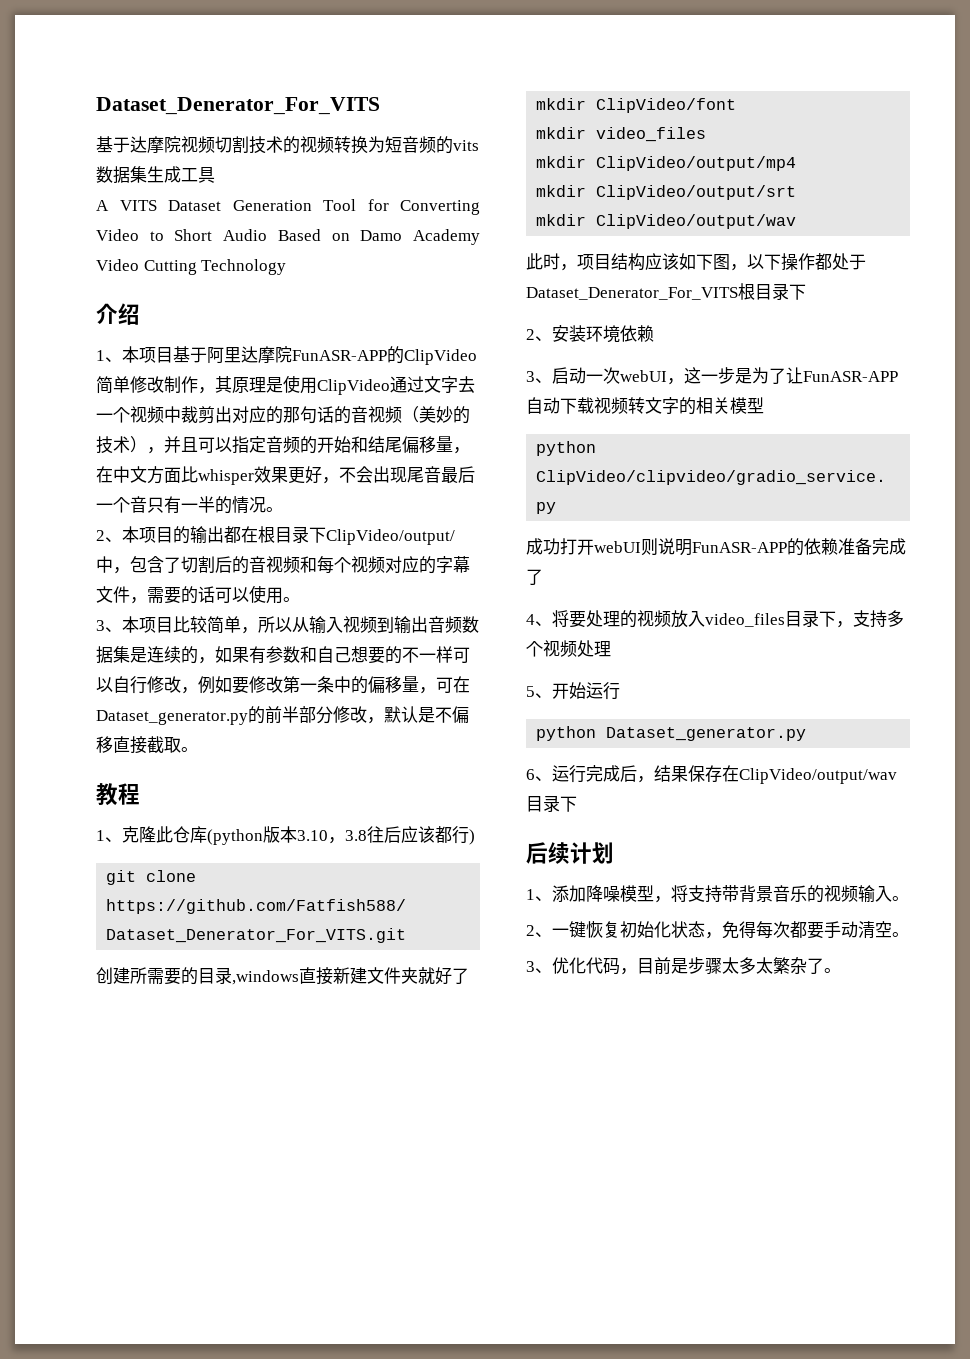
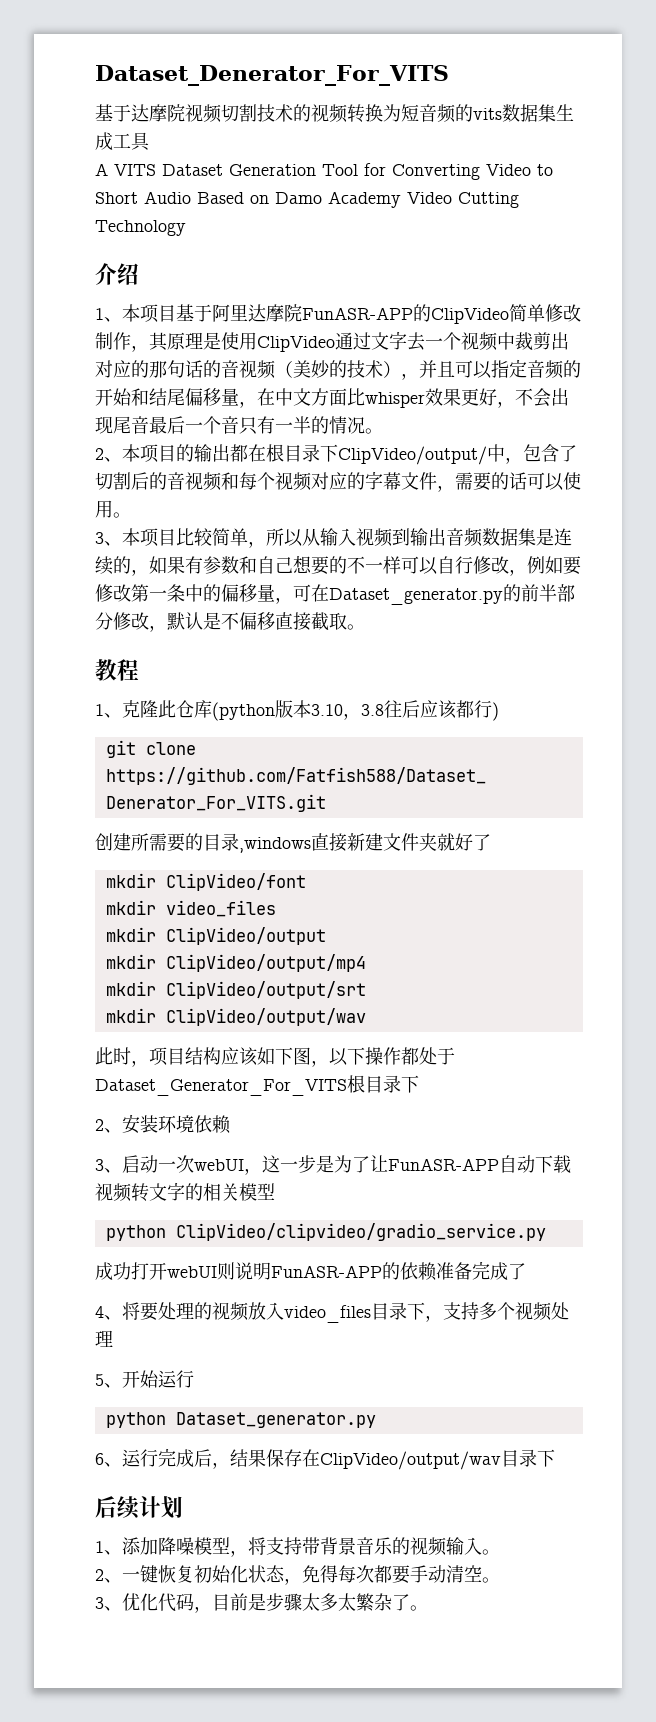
+ mkdir ClipVideo/output
- 此时，项目结构应该如下图，以下操作都处于Dataset_Denerator_For_VITS根目录下
+ 此时，项目结构应该如下图，以下操作都处于Dataset_Generator_For_VITS根目录下

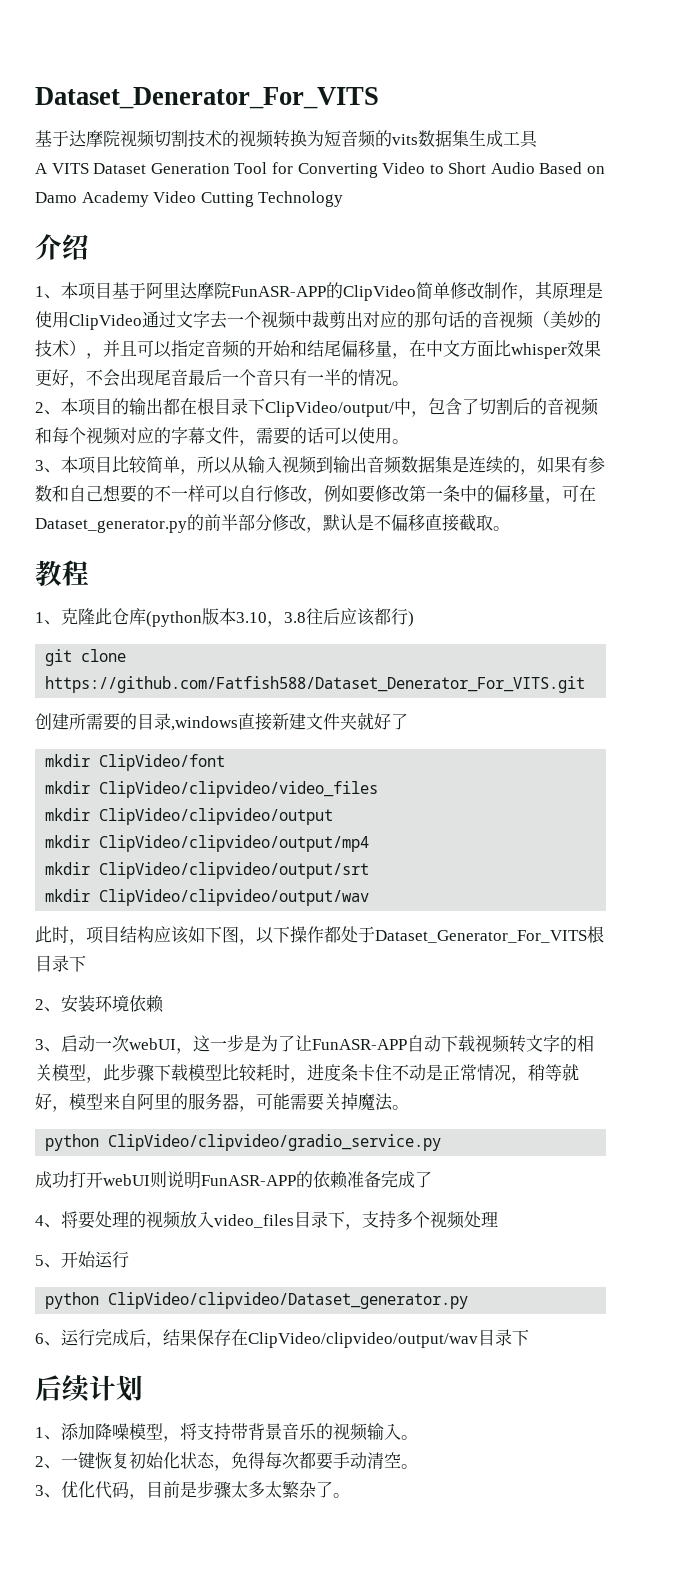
- mkdir video_files
- mkdir ClipVideo/output
- mkdir ClipVideo/output/mp4
- mkdir ClipVideo/output/srt
- mkdir ClipVideo/output/wav
+ mkdir ClipVideo/clipvideo/video_files
+ mkdir ClipVideo/clipvideo/output
+ mkdir ClipVideo/clipvideo/output/mp4
+ mkdir ClipVideo/clipvideo/output/srt
+ mkdir ClipVideo/clipvideo/output/wav
- 3、启动一次webUI，这一步是为了让FunASR-APP自动下载视频转文字的相关模型
+ 3、启动一次webUI，这一步是为了让FunASR-APP自动下载视频转文字的相关模型，此步骤下载模型比较耗时，进度条卡住不动是正常情况，稍等就好，模型来自阿里的服务器，可能需要关掉魔法。
- python Dataset_generator.py
+ python ClipVideo/clipvideo/Dataset_generator.py
- 6、运行完成后，结果保存在ClipVideo/output/wav目录下
+ 6、运行完成后，结果保存在ClipVideo/clipvideo/output/wav目录下

